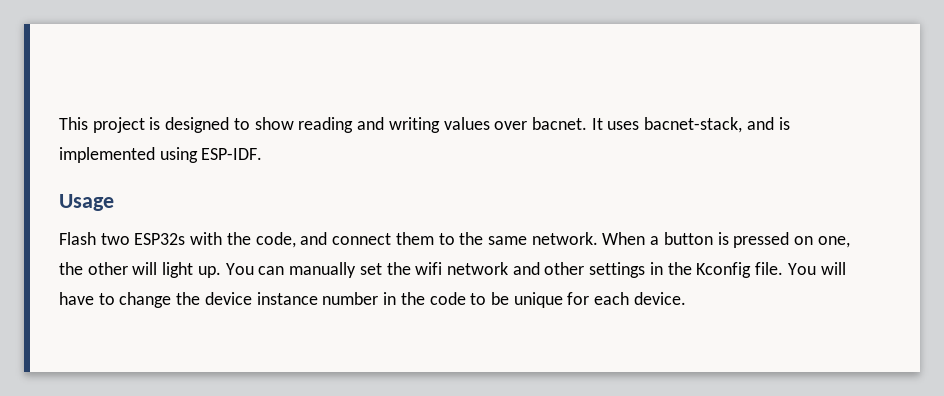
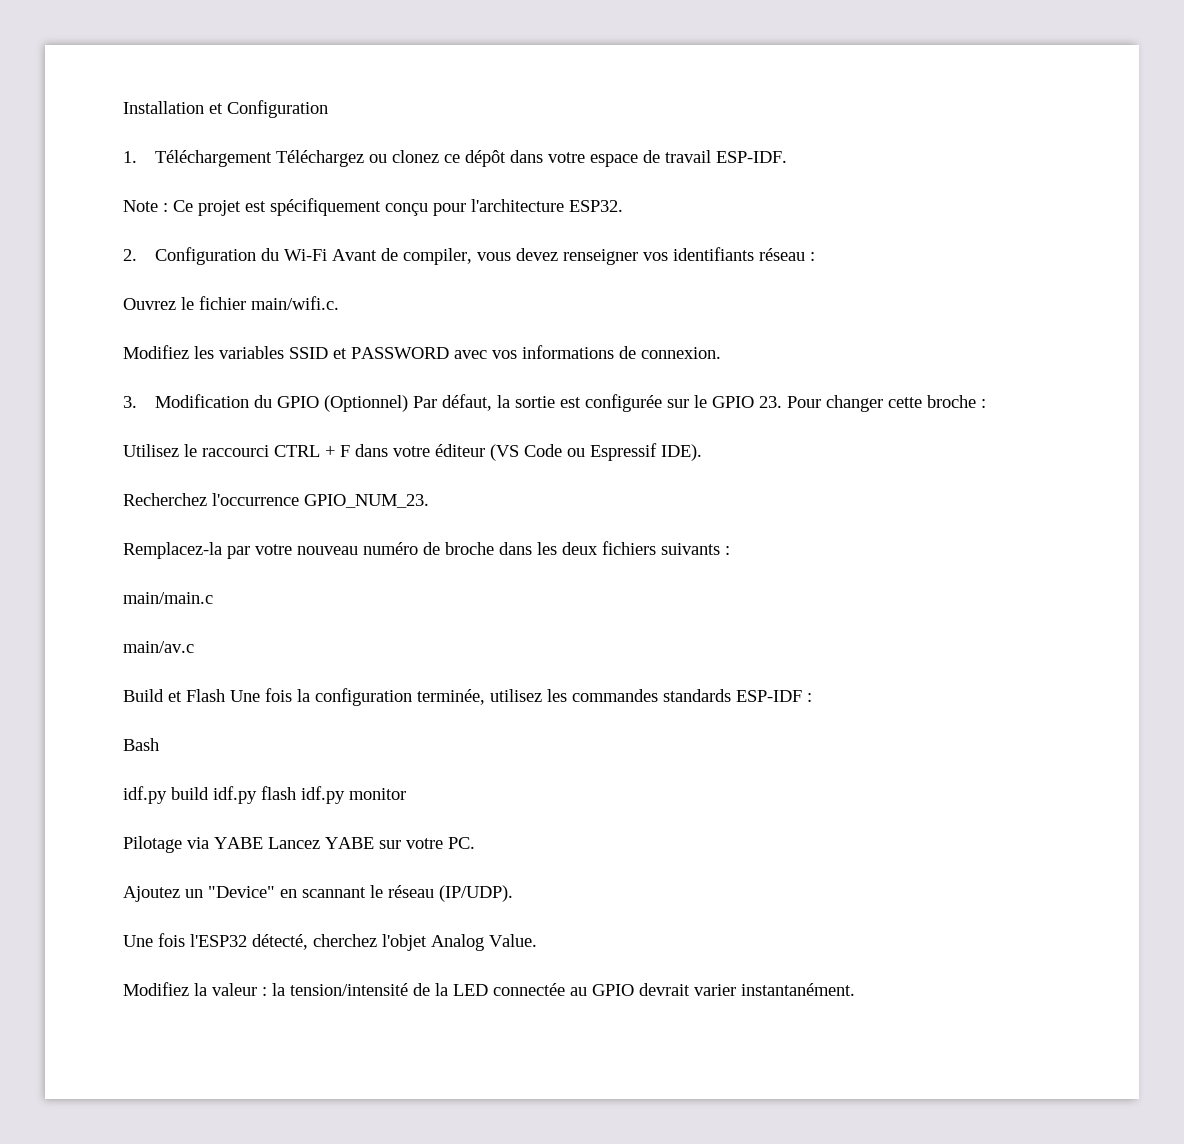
- This project is designed to show reading and writing values over bacnet. It uses bacnet-stack, and is implemented using ESP-IDF.
- Usage
- Flash two ESP32s with the code, and connect them to the same network. When a button is pressed on one, the other will light up. You can manually set the wifi network and other settings in the Kconfig file. You will have to change the device instance number in the code to be unique for each device.
+ Installation et Configuration
+ 1. Téléchargement Téléchargez ou clonez ce dépôt dans votre espace de travail ESP-IDF.
+ Note : Ce projet est spécifiquement conçu pour l'architecture ESP32.
+ 2. Configuration du Wi-Fi Avant de compiler, vous devez renseigner vos identifiants réseau :
+ Ouvrez le fichier main/wifi.c.
+ Modifiez les variables SSID et PASSWORD avec vos informations de connexion.
+ 3. Modification du GPIO (Optionnel) Par défaut, la sortie est configurée sur le GPIO 23. Pour changer cette broche :
+ Utilisez le raccourci CTRL + F dans votre éditeur (VS Code ou Espressif IDE).
+ Recherchez l'occurrence GPIO_NUM_23.
+ Remplacez-la par votre nouveau numéro de broche dans les deux fichiers suivants :
+ main/main.c
+ main/av.c
+ Build et Flash Une fois la configuration terminée, utilisez les commandes standards ESP-IDF :
+ Bash
+ idf.py build idf.py flash idf.py monitor
+ Pilotage via YABE Lancez YABE sur votre PC.
+ Ajoutez un "Device" en scannant le réseau (IP/UDP).
+ Une fois l'ESP32 détecté, cherchez l'objet Analog Value.
+ Modifiez la valeur : la tension/intensité de la LED connectée au GPIO devrait varier instantanément.

